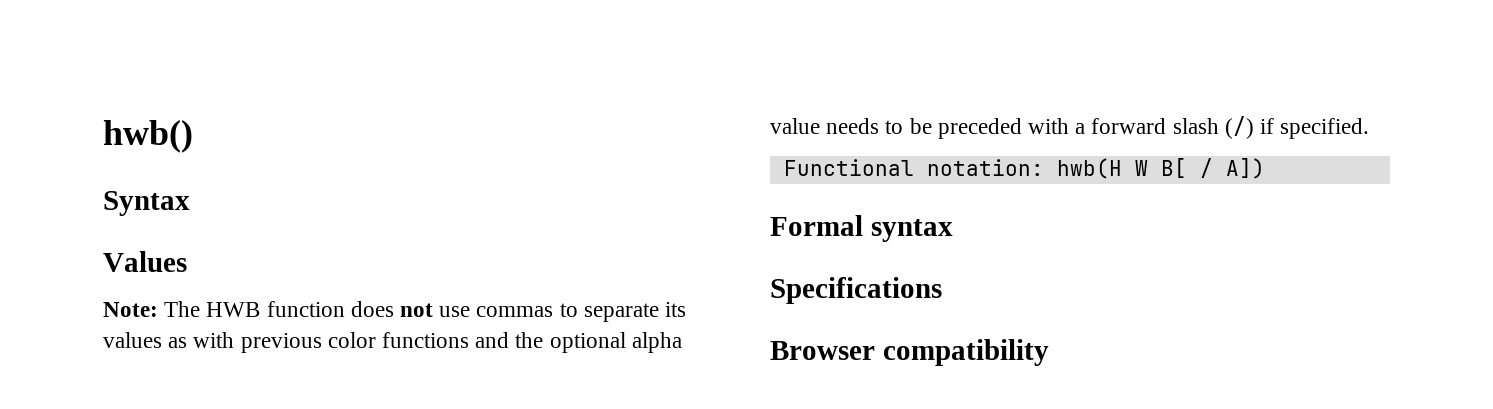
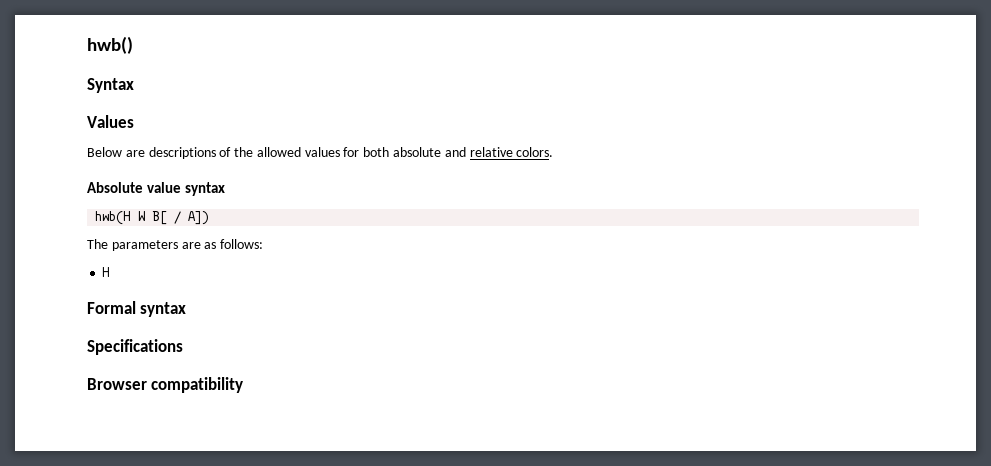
- Note: The HWB function does not use commas to separate its values as with previous color functions and the optional alpha value needs to be preceded with a forward slash (/) if specified.
- Functional notation: hwb(H W B[ / A])
+ Below are descriptions of the allowed values for both absolute and relative colors.
+ Absolute value syntax
+ hwb(H W B[ / A])
+ The parameters are as follows:
+ H

